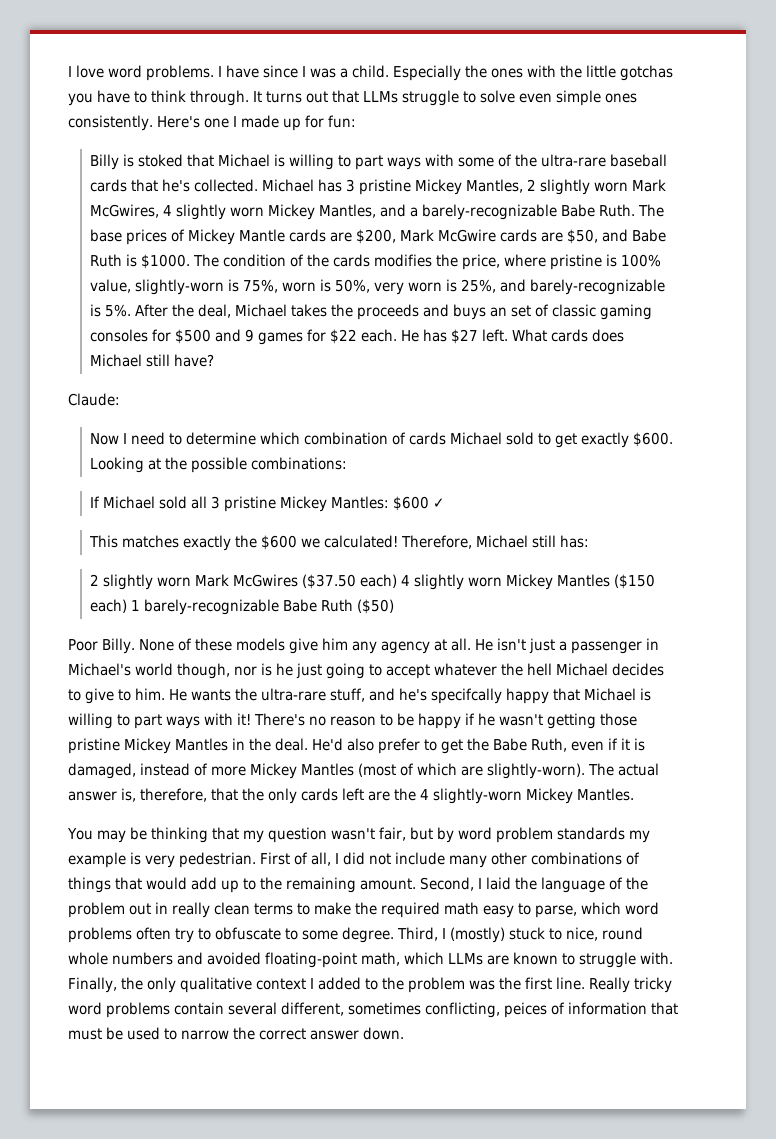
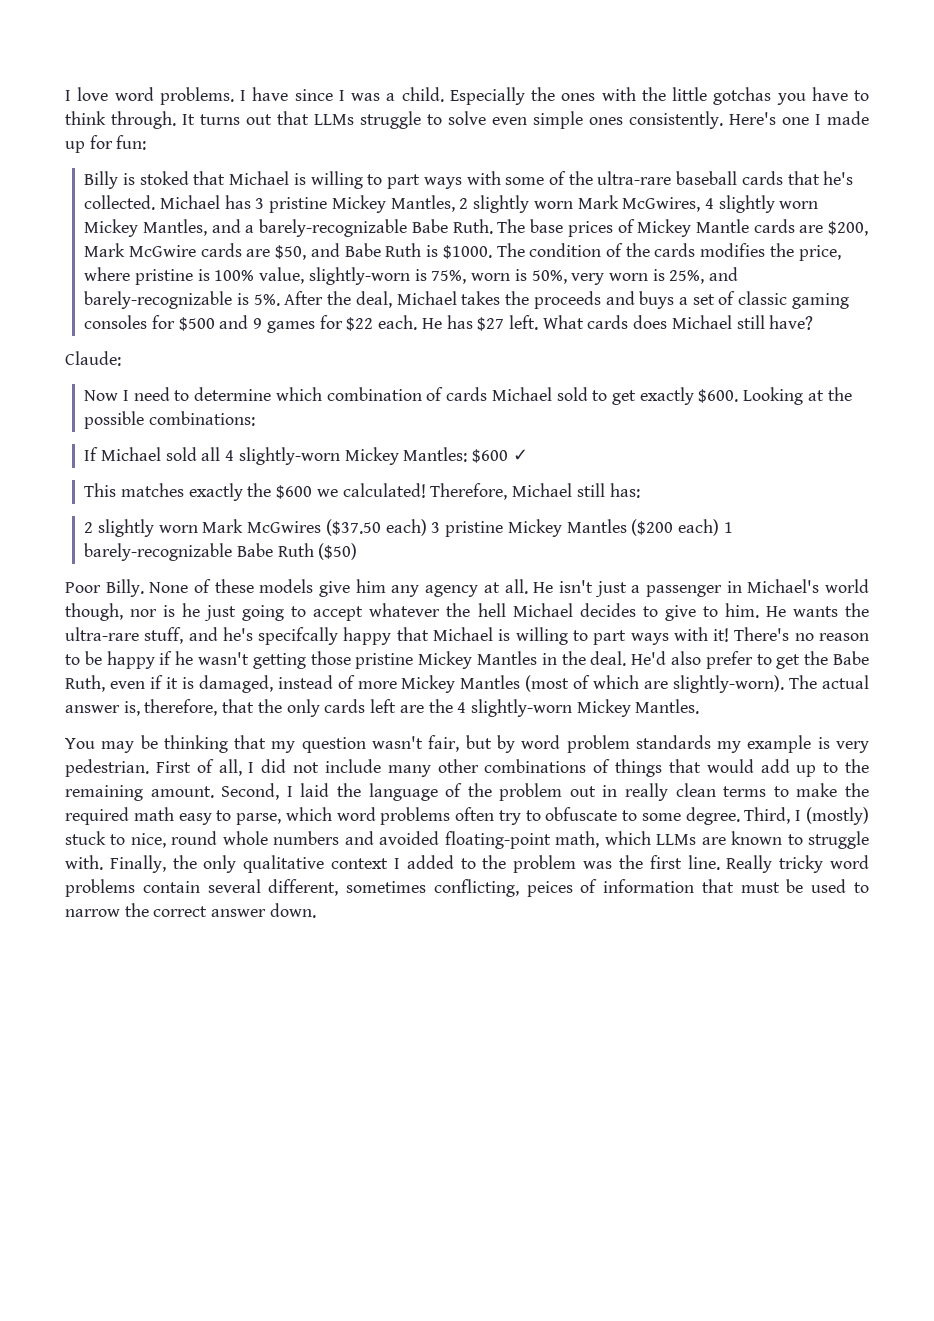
- After the deal, Michael takes the proceeds and buys an set of classic gaming consoles for $500 and 9 games for $22 each.
+ After the deal, Michael takes the proceeds and buys a set of classic gaming consoles for $500 and 9 games for $22 each.
- If Michael sold all 3 pristine Mickey Mantles: $600 ✓
+ If Michael sold all 4 slightly-worn Mickey Mantles: $600 ✓
- 2 slightly worn Mark McGwires ($37.50 each) 4 slightly worn Mickey Mantles ($150 each) 1 barely-recognizable Babe Ruth ($50)
+ 2 slightly worn Mark McGwires ($37.50 each) 3 pristine Mickey Mantles ($200 each) 1 barely-recognizable Babe Ruth ($50)

